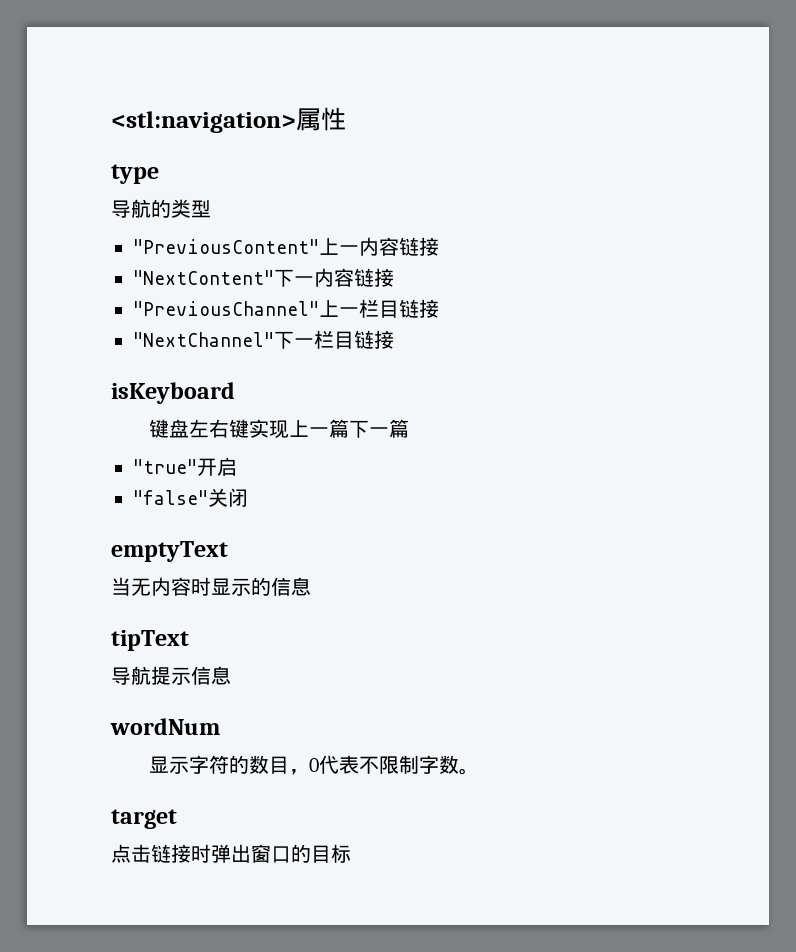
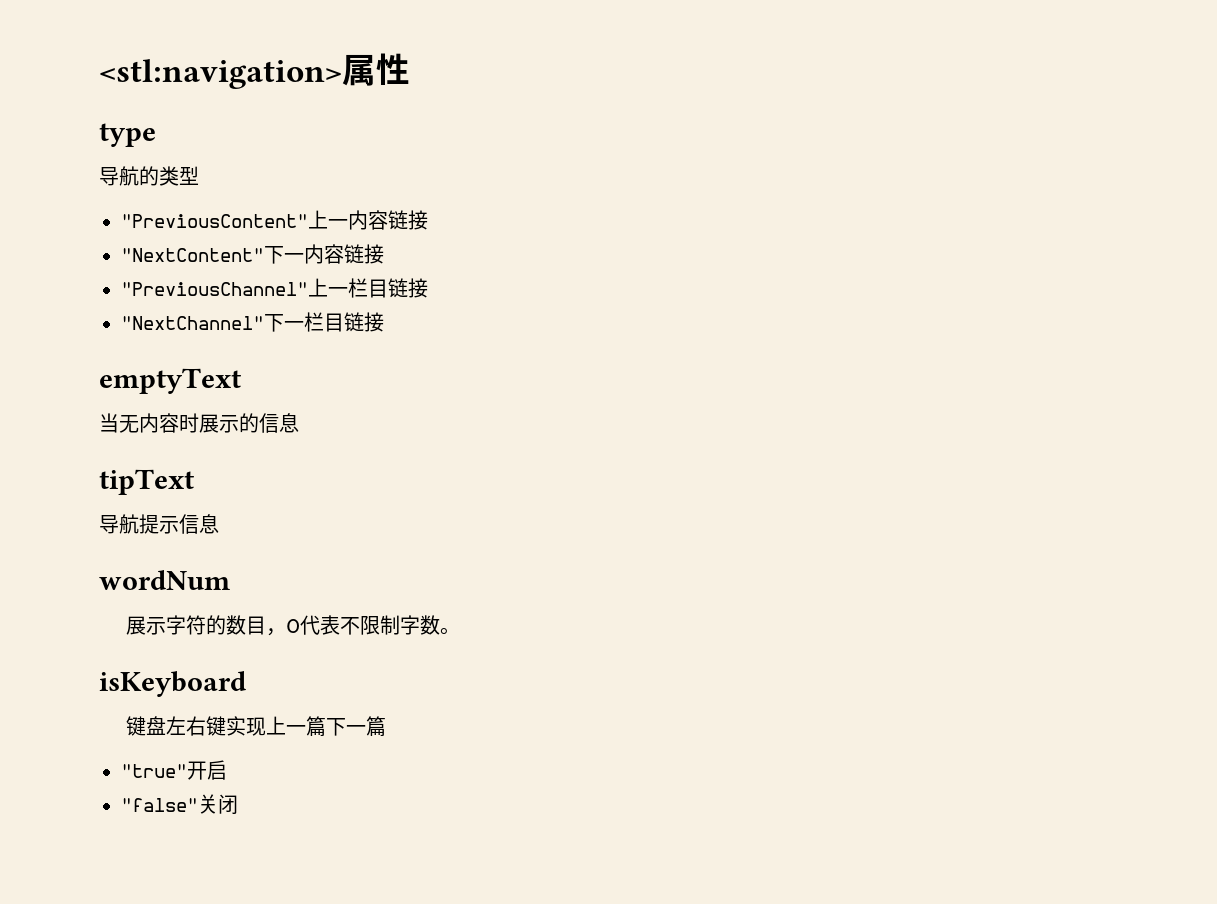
+ emptyText
+ 当无内容时展示的信息
+ tipText
+ 导航提示信息
+ wordNum
+ 展示字符的数目，0代表不限制字数。
- emptyText
- 当无内容时显示的信息
- tipText
- 导航提示信息
- wordNum
- 显示字符的数目，0代表不限制字数。
- target
- 点击链接时弹出窗口的目标

